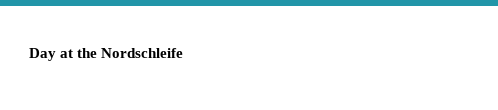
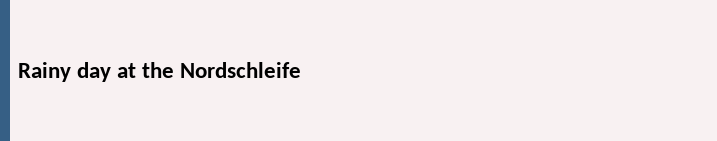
- Day at the Nordschleife
+ Rainy day at the Nordschleife

